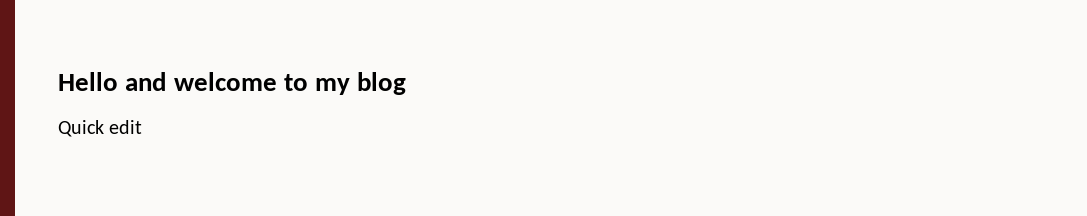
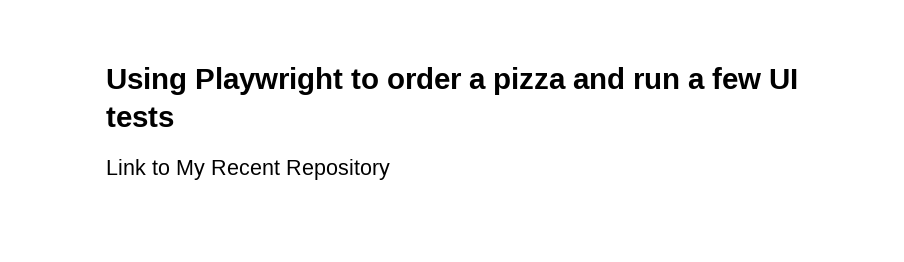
- Hello and welcome to my blog
- Quick edit
+ Using Playwright to order a pizza and run a few UI tests
+ Link to My Recent Repository

